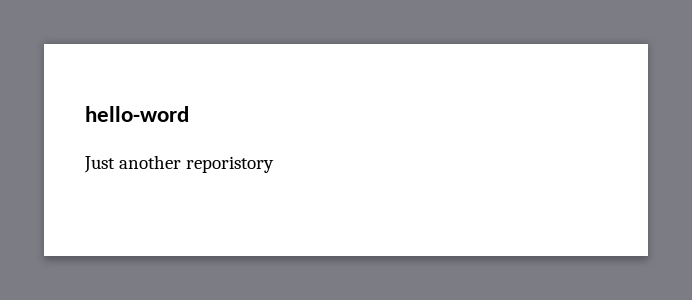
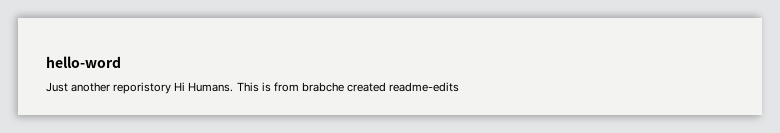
- Just another reporistory
+ Just another reporistory Hi Humans. This is from brabche created readme-edits

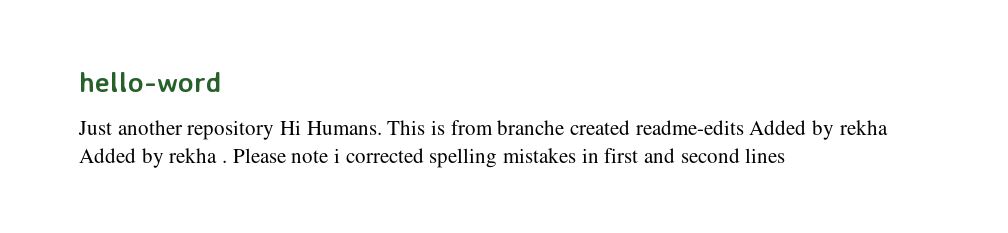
- Just another reporistory Hi Humans.
+ Just another repository Hi Humans.
- This is from brabche created readme-edits
+ This is from branche created readme-edits Added by rekha Added by rekha . Please note i corrected spelling mistakes in first and second lines

